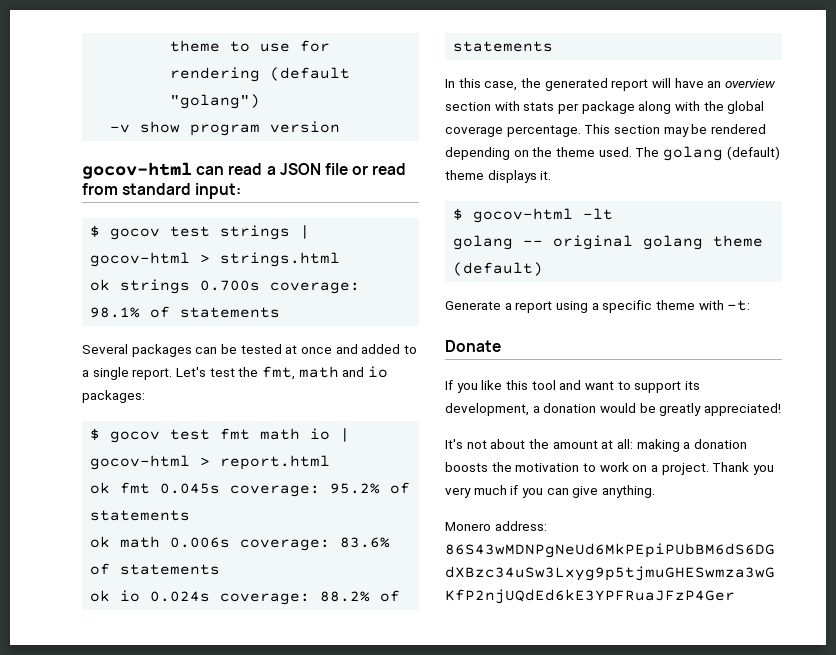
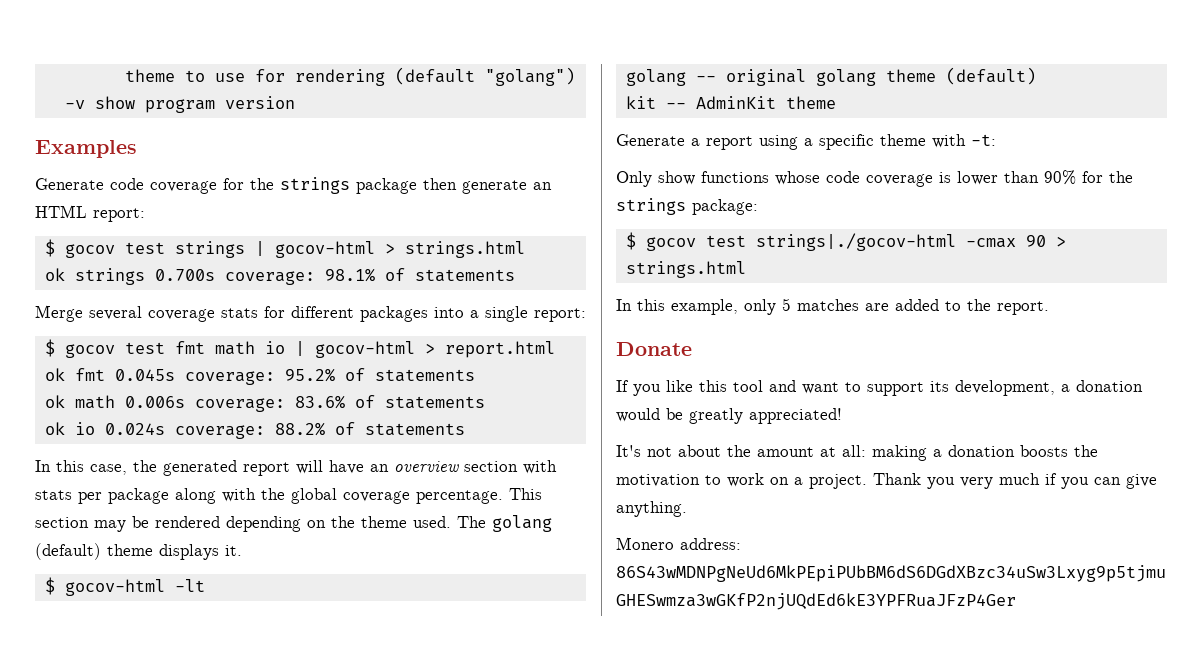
- gocov-html can read a JSON file or read from standard input:
+ Examples
+ Generate code coverage for the strings package then generate an HTML report:
- Several packages can be tested at once and added to a single report. Let's test the fmt, math and io packages:
+ Merge several coverage stats for different packages into a single report:
+ kit -- AdminKit theme
+ Only show functions whose code coverage is lower than 90% for the strings package:
+ $ gocov test strings|./gocov-html -cmax 90 > strings.html
+ In this example, only 5 matches are added to the report.

